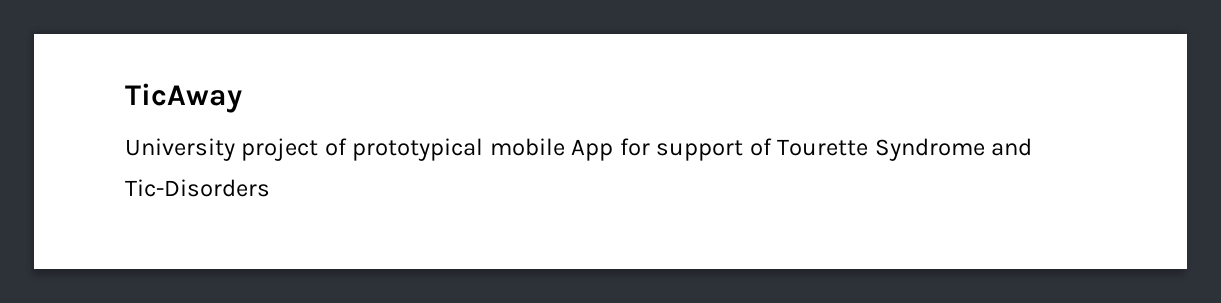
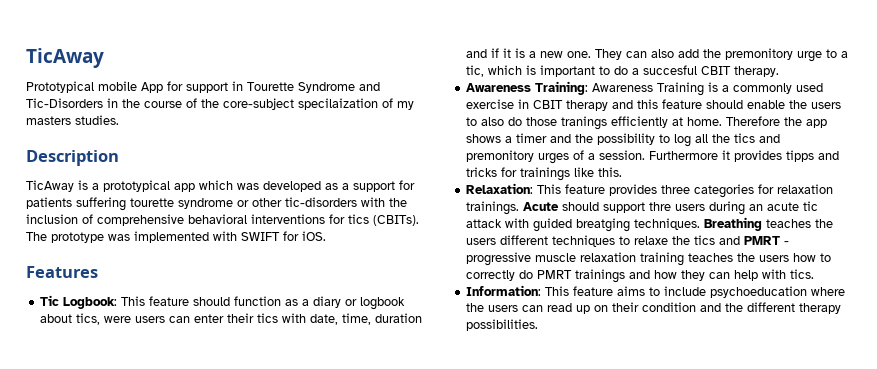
- University project of prototypical mobile App for support of Tourette Syndrome and Tic-Disorders
+ Prototypical mobile App for support in Tourette Syndrome and Tic-Disorders in the course of the core-subject specilaization of my masters studies.
+ Description
+ TicAway is a prototypical app which was developed as a support for patients suffering tourette syndrome or other tic-disorders with the inclusion of comprehensive behavioral interventions for tics (CBITs). The prototype was implemented with SWIFT for iOS.
+ Features
+ Tic Logbook: This feature should function as a diary or logbook about tics, were users can enter their tics with date, time, duration and if it is a new one. They can also add the premonitory urge to a tic, which is important to do a succesful CBIT therapy.
+ Awareness Training: Awareness Training is a commonly used exercise in CBIT therapy and this feature should enable the users to also do those tranings efficiently at home. Therefore the app shows a timer and the possibility to log all the tics and premonitory urges of a session. Furthermore it provides tipps and tricks for trainings like this.
+ Relaxation: This feature provides three categories for relaxation trainings. Acute should support thre users during an acute tic attack with guided breatging techniques. Breathing teaches the users different techniques to relaxe the tics and PMRT - progressive muscle relaxation training teaches the users how to correctly do PMRT trainings and how they can help with tics.
+ Information: This feature aims to include psychoeducation where the users can read up on their condition and the different therapy possibilities.

